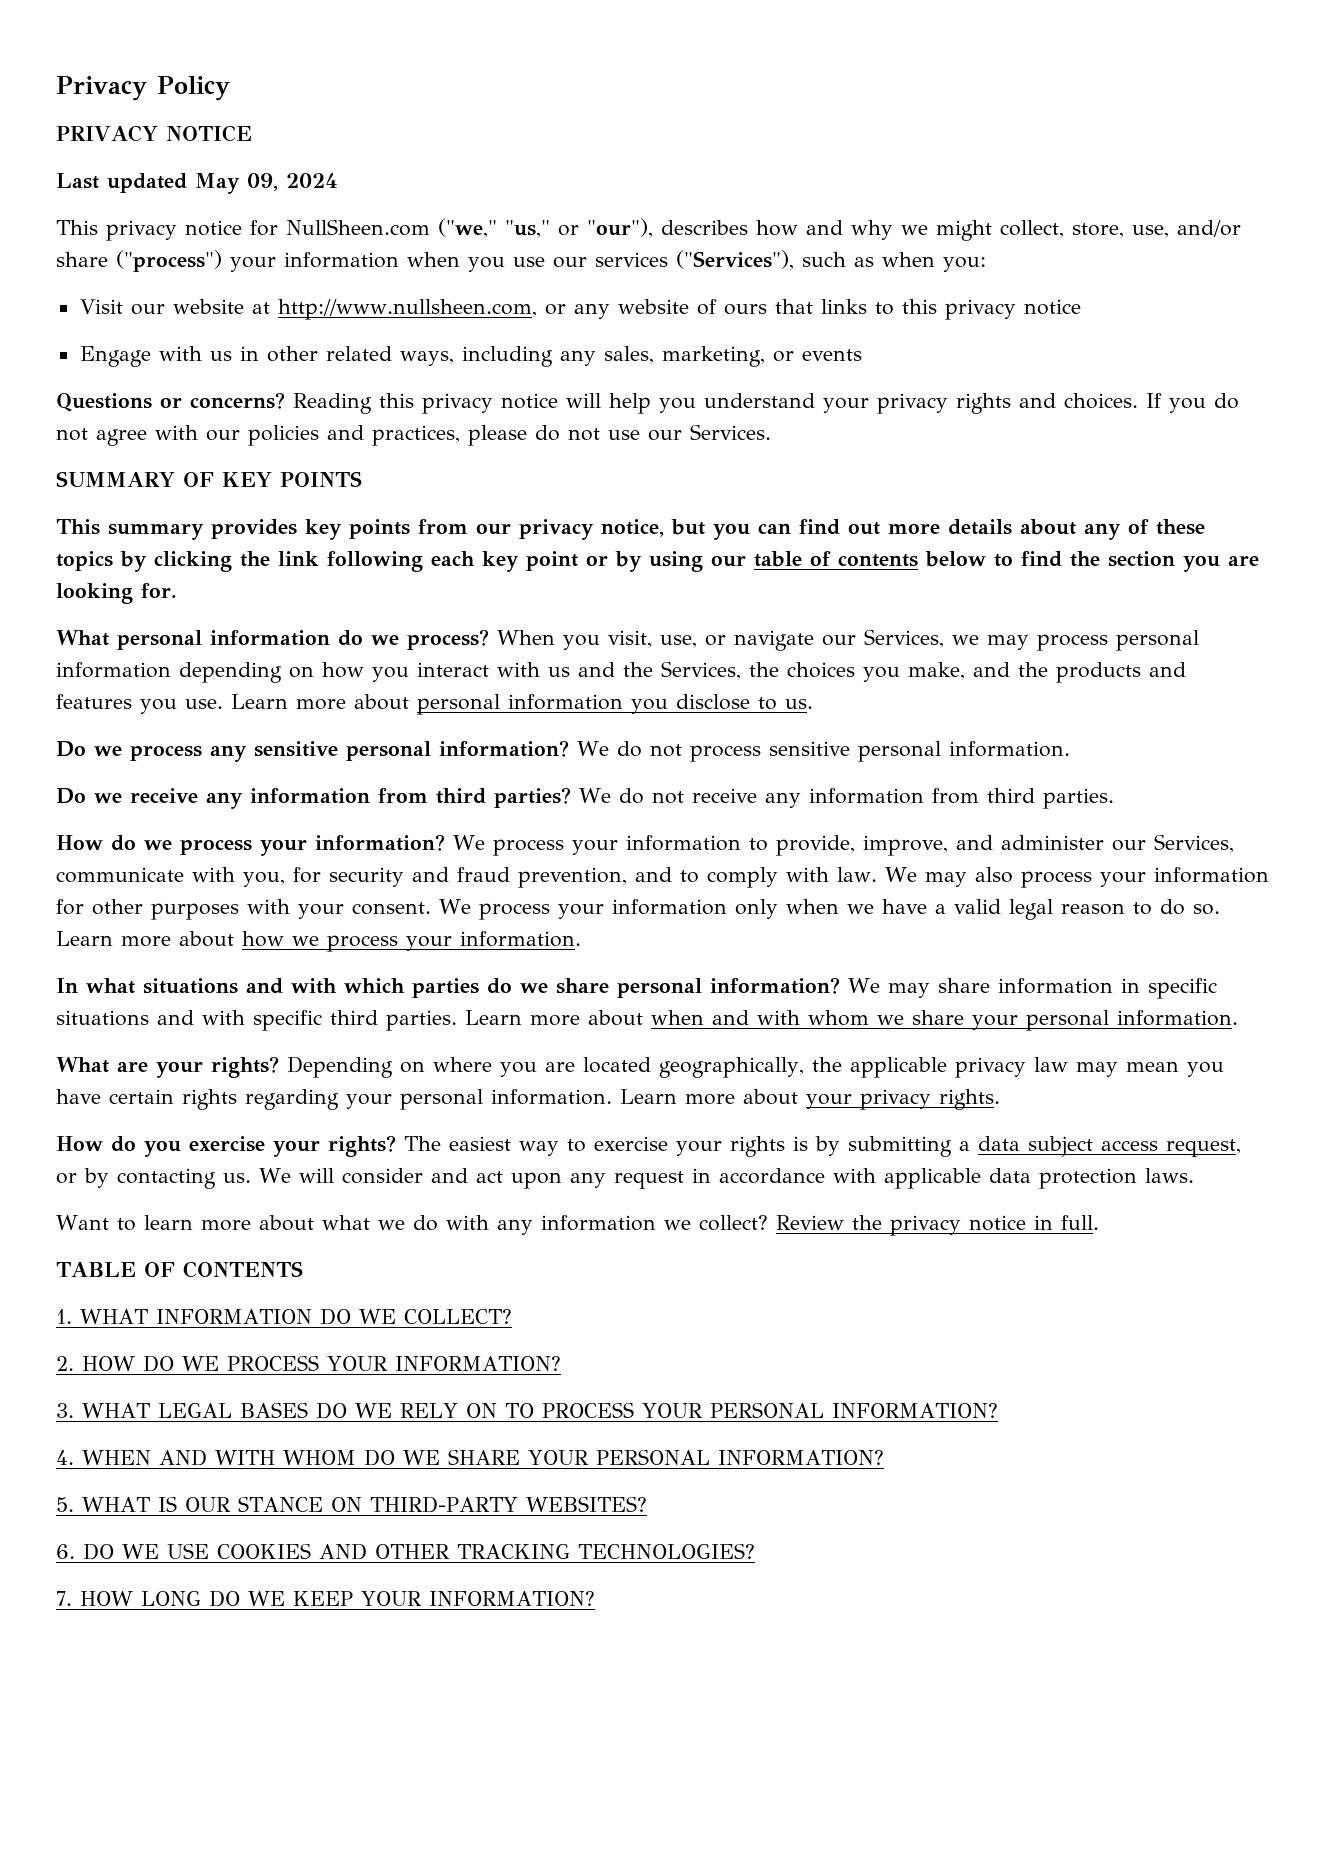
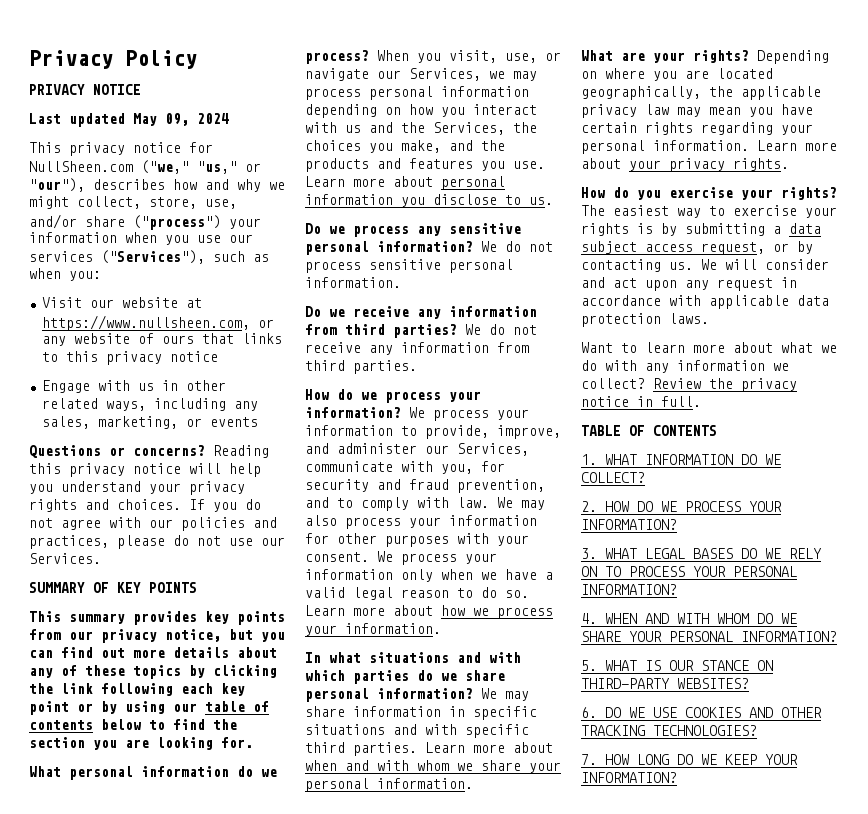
- Visit our website at http://www.nullsheen.com, or any website of ours that links to this privacy notice
+ Visit our website at https://www.nullsheen.com, or any website of ours that links to this privacy notice

